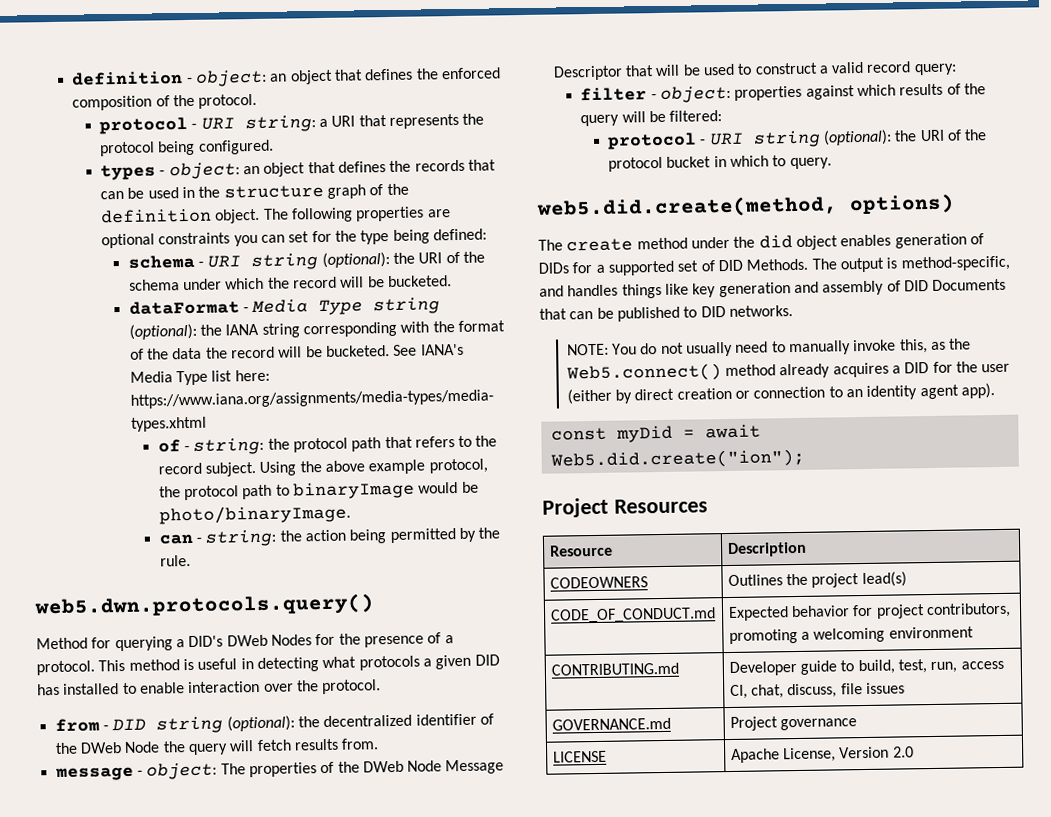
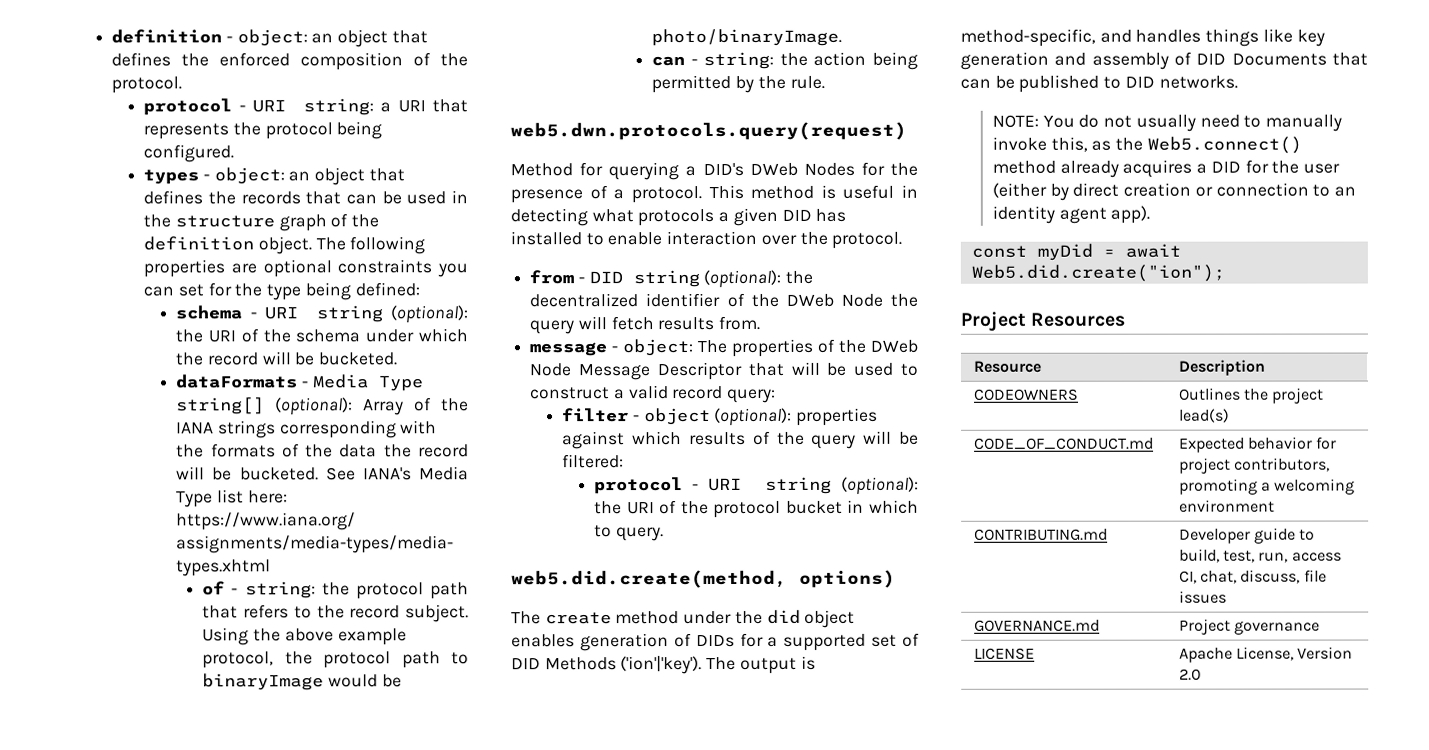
- dataFormat - Media Type string (optional): the IANA string corresponding with the format of the data the record will be bucketed.
+ dataFormats - Media Type string[] (optional): Array of the IANA strings corresponding with the formats of the data the record will be bucketed.
- web5.dwn.protocols.query()
+ web5.dwn.protocols.query(request)
- filter - object: properties against which results of the query will be filtered:
+ filter - object (optional): properties against which results of the query will be filtered:
- The create method under the did object enables generation of DIDs for a supported set of DID Methods.
+ The create method under the did object enables generation of DIDs for a supported set of DID Methods ('ion'|'key').

